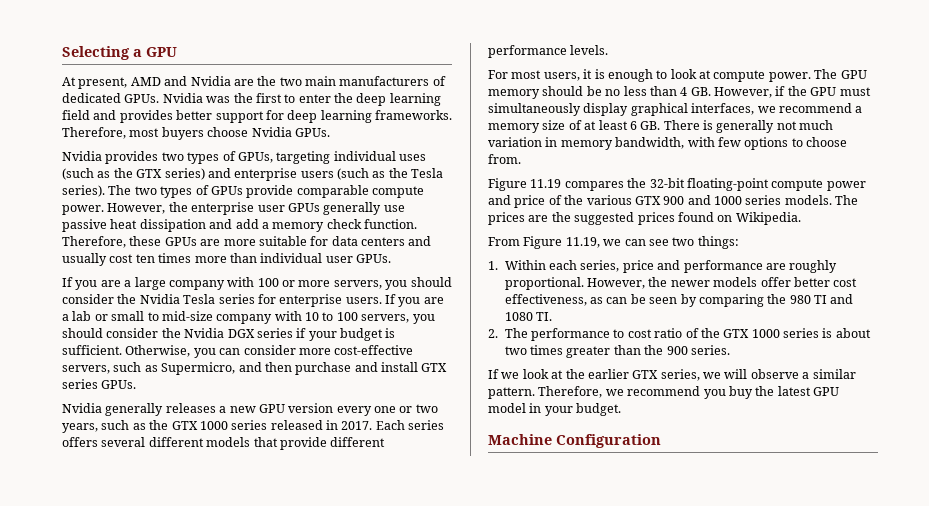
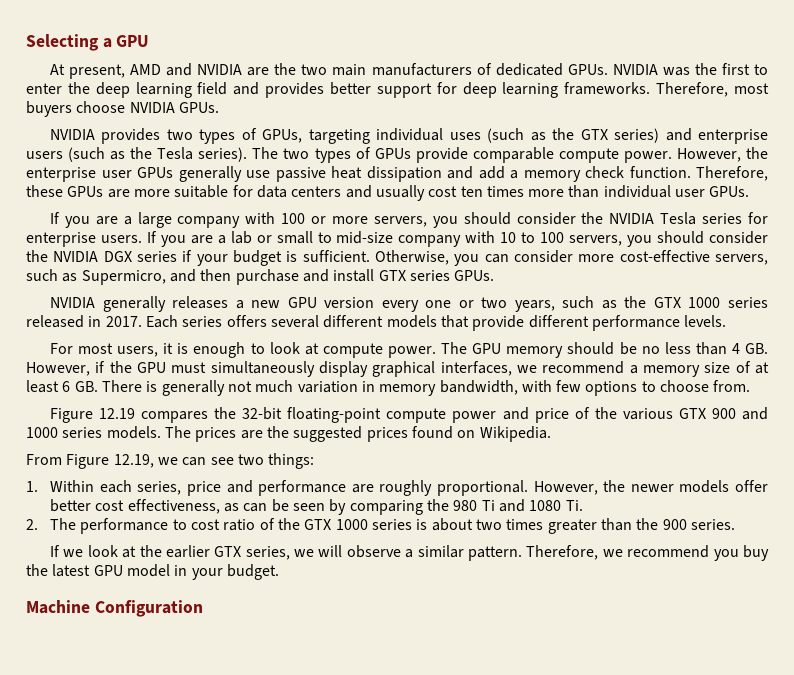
- At present, AMD and Nvidia are the two main manufacturers of dedicated GPUs.
+ At present, AMD and NVIDIA are the two main manufacturers of dedicated GPUs.
- Nvidia was the first to enter the deep learning field and provides better support for deep learning frameworks.
+ NVIDIA was the first to enter the deep learning field and provides better support for deep learning frameworks.
- Therefore, most buyers choose Nvidia GPUs.
- Nvidia provides two types of GPUs, targeting individual uses (such as the GTX series) and enterprise users (such as the Tesla series).
+ Therefore, most buyers choose NVIDIA GPUs.
+ NVIDIA provides two types of GPUs, targeting individual uses (such as the GTX series) and enterprise users (such as the Tesla series).
- If you are a large company with 100 or more servers, you should consider the Nvidia Tesla series for enterprise users.
+ If you are a large company with 100 or more servers, you should consider the NVIDIA Tesla series for enterprise users.
- If you are a lab or small to mid-size company with 10 to 100 servers, you should consider the Nvidia DGX series if your budget is sufficient.
+ If you are a lab or small to mid-size company with 10 to 100 servers, you should consider the NVIDIA DGX series if your budget is sufficient.
- Nvidia generally releases a new GPU version every one or two years, such as the GTX 1000 series released in 2017.
+ NVIDIA generally releases a new GPU version every one or two years, such as the GTX 1000 series released in 2017.
- Figure 11.19 compares the 32-bit floating-point compute power and price of the various GTX 900 and 1000 series models.
+ Figure 12.19 compares the 32-bit floating-point compute power and price of the various GTX 900 and 1000 series models.
- From Figure 11.19, we can see two things:
+ From Figure 12.19, we can see two things:
- However, the newer models offer better cost effectiveness, as can be seen by comparing the 980 TI and 1080 TI.
+ However, the newer models offer better cost effectiveness, as can be seen by comparing the 980 Ti and 1080 Ti.

